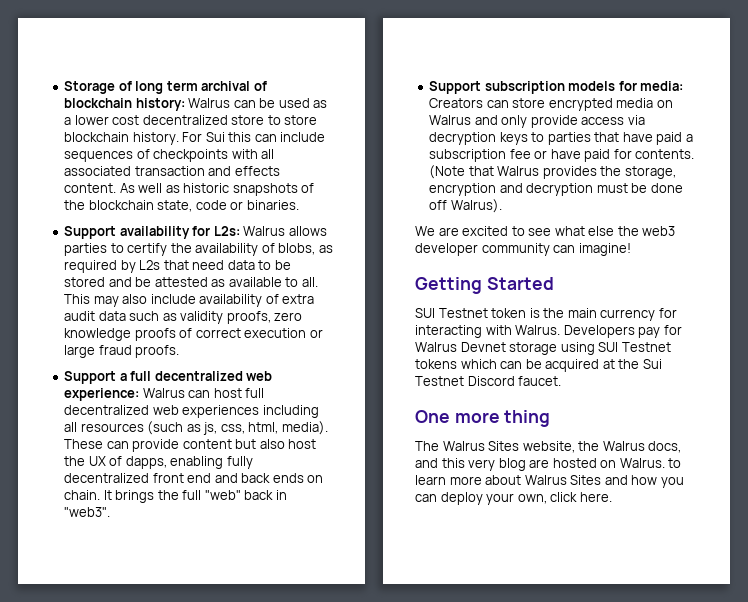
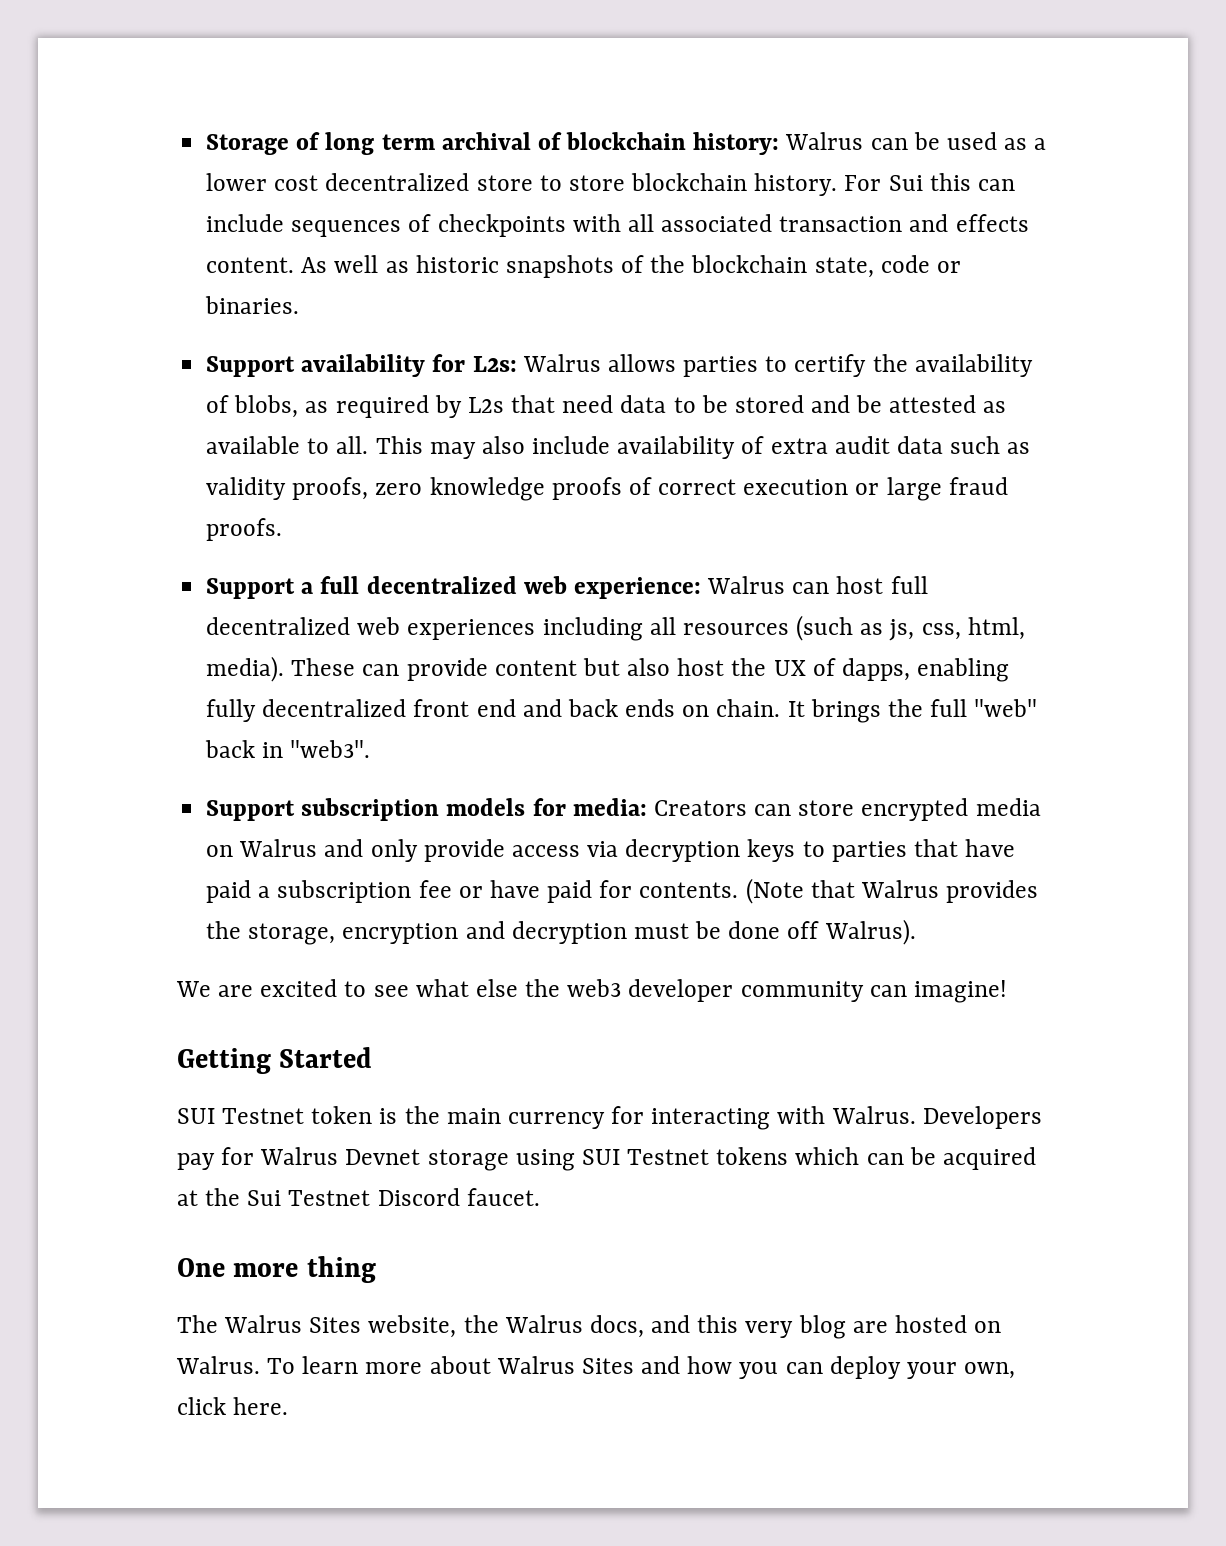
- The Walrus Sites website, the Walrus docs, and this very blog are hosted on Walrus. to learn more about Walrus Sites and how you can deploy your own, click here.
+ The Walrus Sites website, the Walrus docs, and this very blog are hosted on Walrus. To learn more about Walrus Sites and how you can deploy your own, click here.

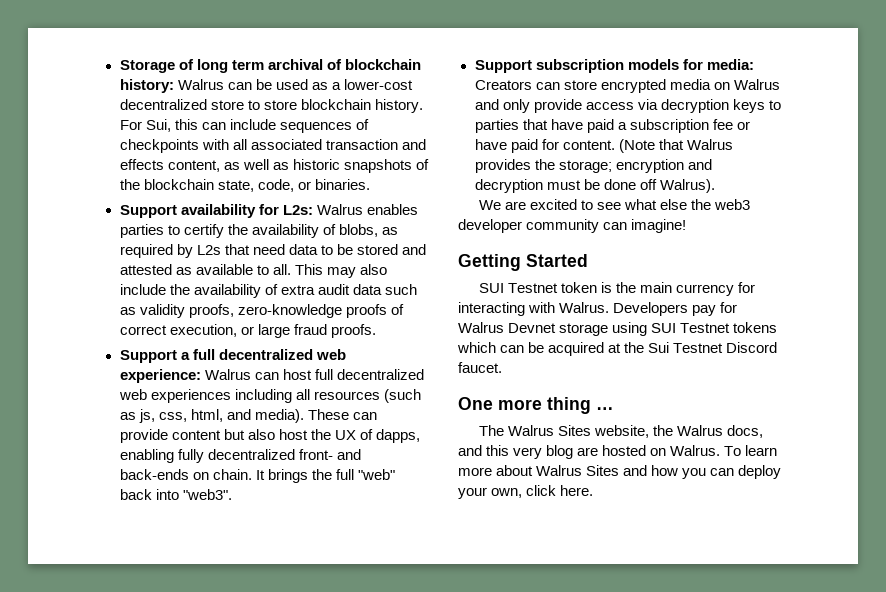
- Storage of long term archival of blockchain history: Walrus can be used as a lower cost decentralized store to store blockchain history.
+ Storage of long term archival of blockchain history: Walrus can be used as a lower-cost decentralized store to store blockchain history.
- For Sui this can include sequences of checkpoints with all associated transaction and effects content. As well as historic snapshots of the blockchain state, code or binaries.
+ For Sui, this can include sequences of checkpoints with all associated transaction and effects content, as well as historic snapshots of the blockchain state, code, or binaries.
- Support availability for L2s: Walrus allows parties to certify the availability of blobs, as required by L2s that need data to be stored and be attested as available to all.
+ Support availability for L2s: Walrus enables parties to certify the availability of blobs, as required by L2s that need data to be stored and attested as available to all.
- This may also include availability of extra audit data such as validity proofs, zero knowledge proofs of correct execution or large fraud proofs.
+ This may also include the availability of extra audit data such as validity proofs, zero-knowledge proofs of correct execution, or large fraud proofs.
- Support a full decentralized web experience: Walrus can host full decentralized web experiences including all resources (such as js, css, html, media).
+ Support a full decentralized web experience: Walrus can host full decentralized web experiences including all resources (such as js, css, html, and media).
- These can provide content but also host the UX of dapps, enabling fully decentralized front end and back ends on chain.
+ These can provide content but also host the UX of dapps, enabling fully decentralized front- and back-ends on chain.
- It brings the full "web" back in "web3".
+ It brings the full "web" back into "web3".
- Support subscription models for media: Creators can store encrypted media on Walrus and only provide access via decryption keys to parties that have paid a subscription fee or have paid for contents.
+ Support subscription models for media: Creators can store encrypted media on Walrus and only provide access via decryption keys to parties that have paid a subscription fee or have paid for content.
- (Note that Walrus provides the storage, encryption and decryption must be done off Walrus).
+ (Note that Walrus provides the storage; encryption and decryption must be done off Walrus).
- One more thing
+ One more thing …

